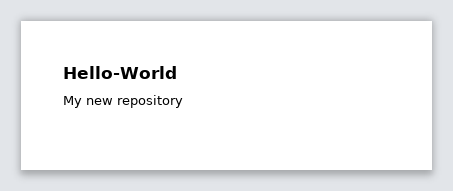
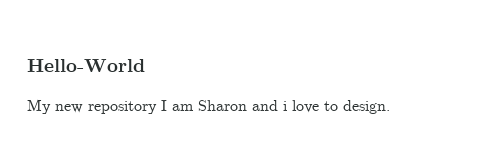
- My new repository
+ My new repository I am Sharon and i love to design.

